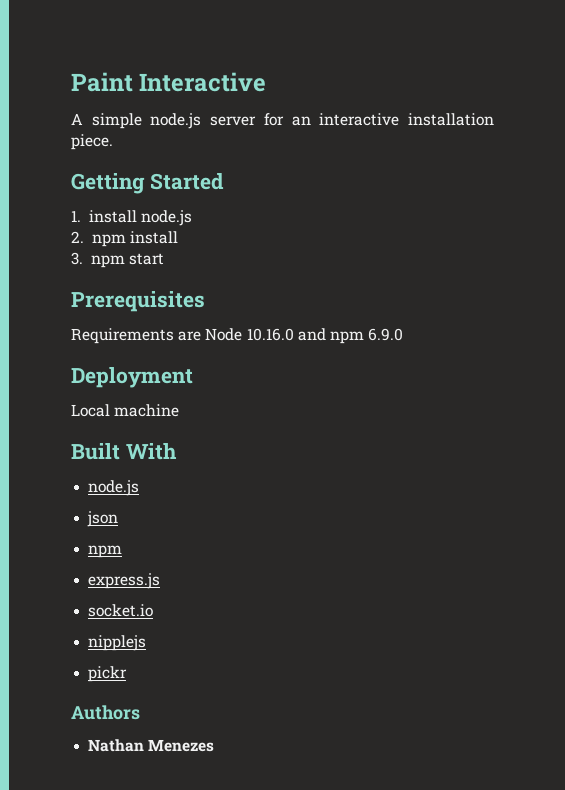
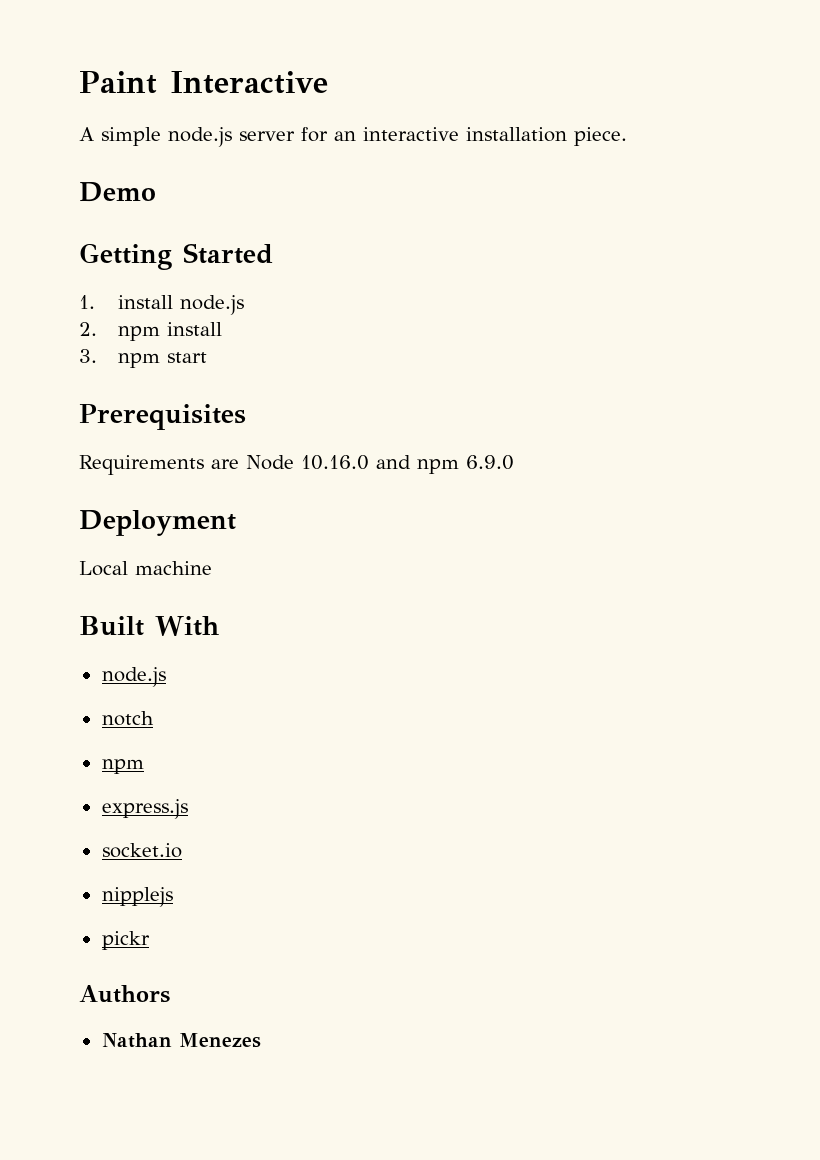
+ Demo
- json
+ notch

